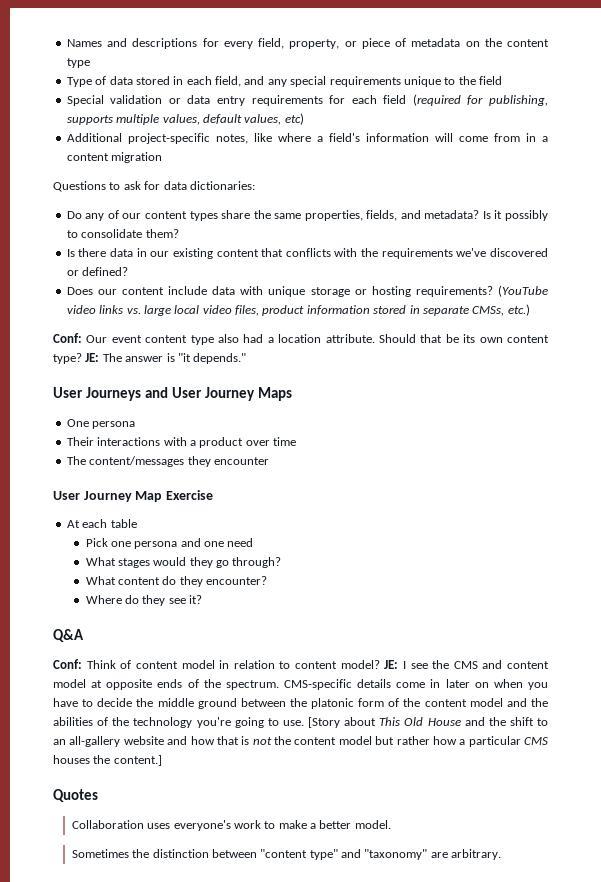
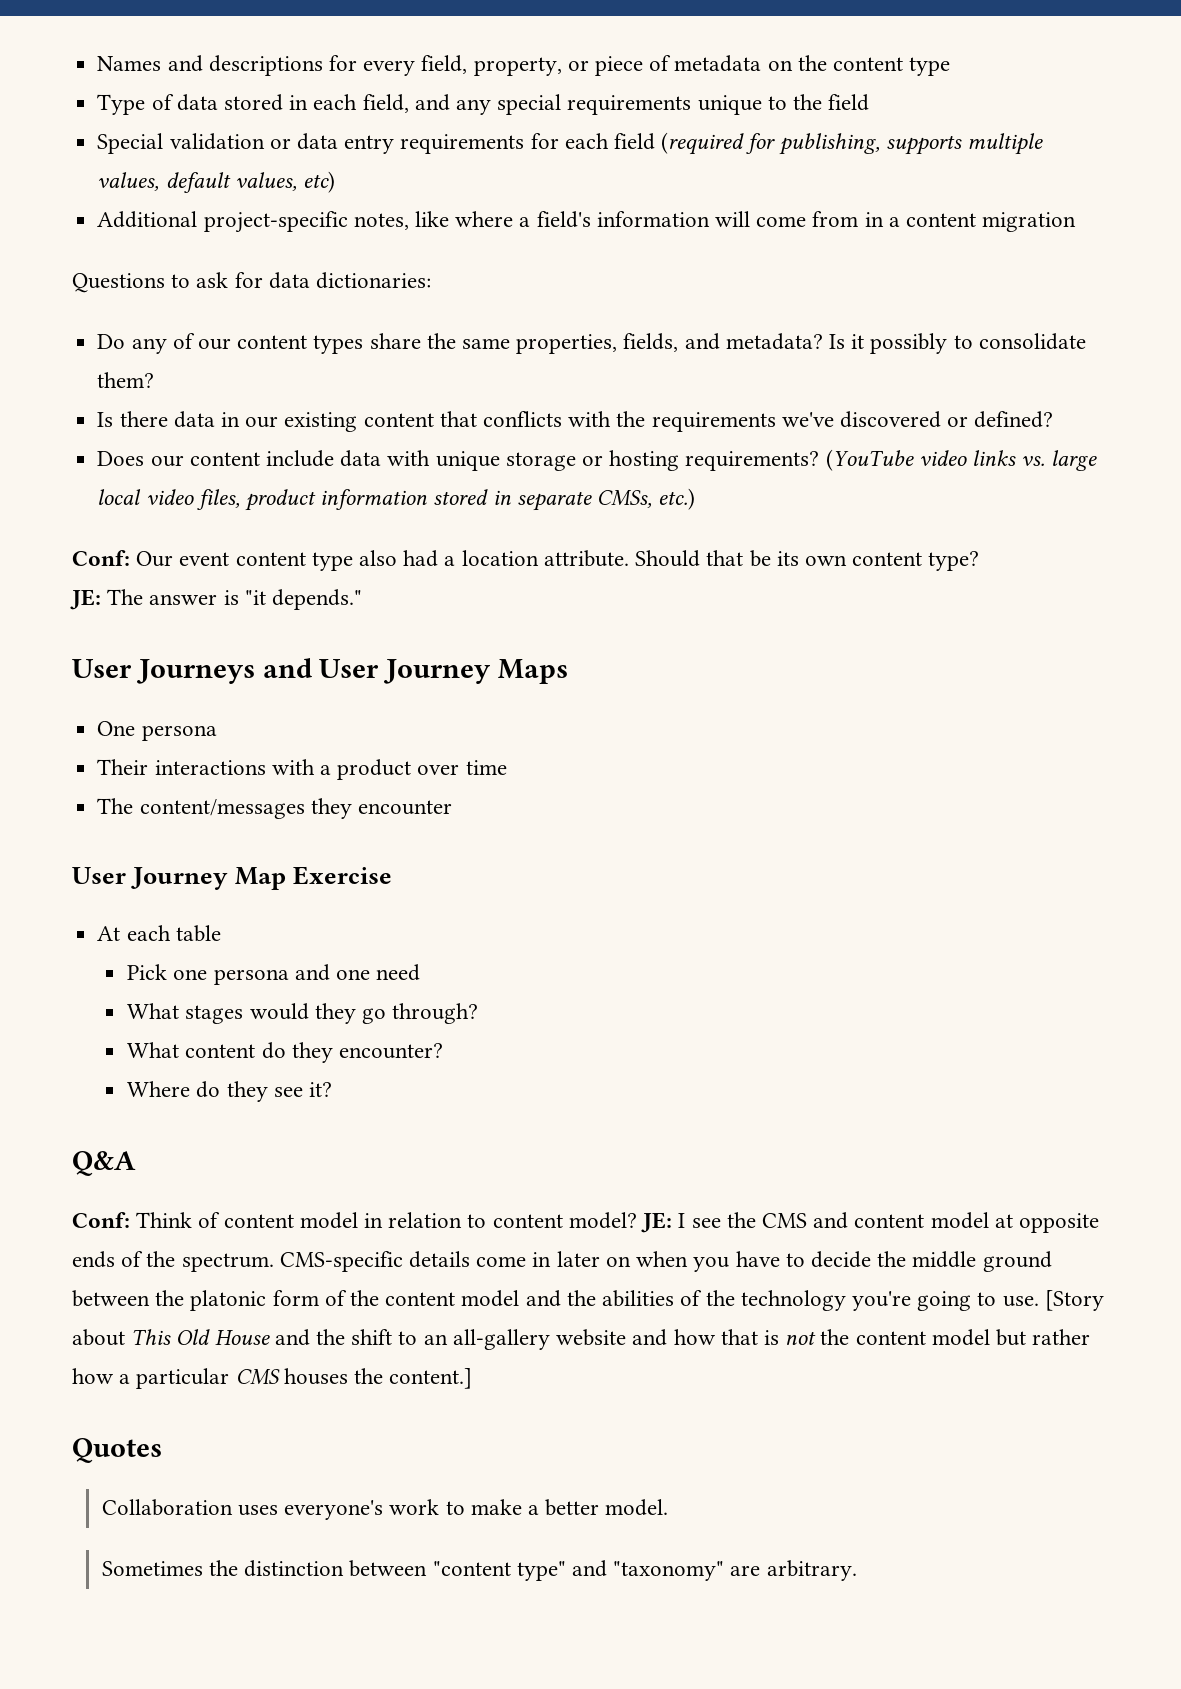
- Should that be its own content type? JE: The answer is "it depends."
+ Should that be its own content type?
+ JE: The answer is "it depends."

